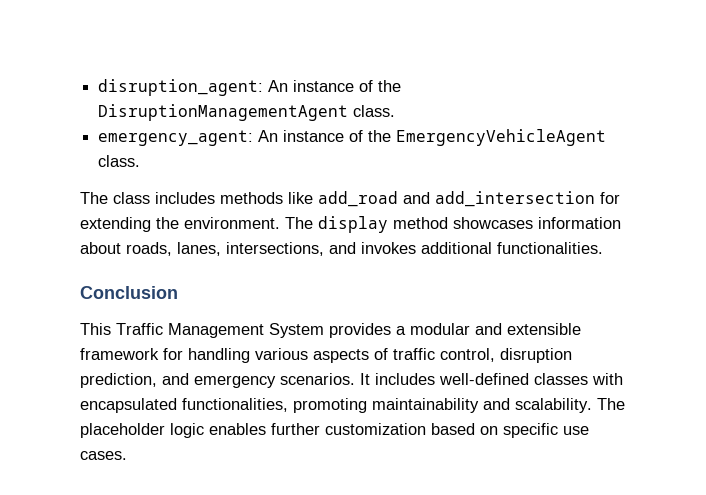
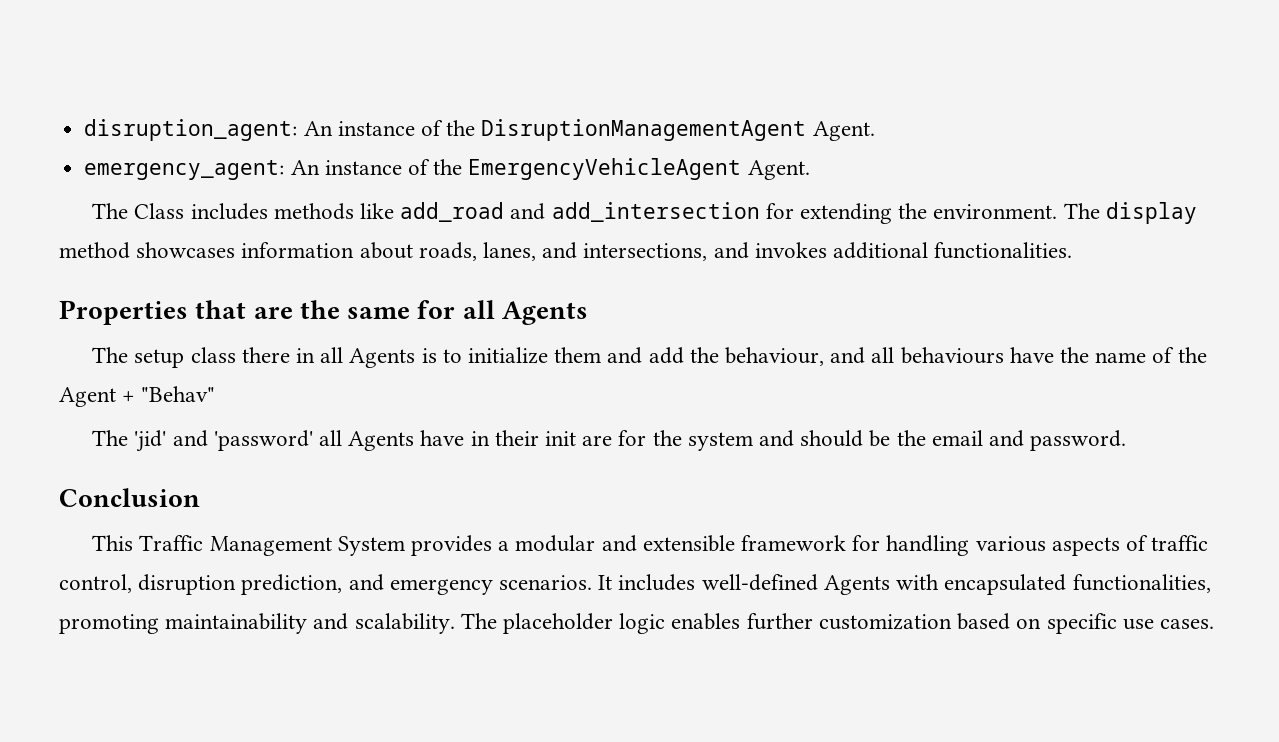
- disruption_agent: An instance of the DisruptionManagementAgent class.
+ disruption_agent: An instance of the DisruptionManagementAgent Agent.
- emergency_agent: An instance of the EmergencyVehicleAgent class.
- The class includes methods like add_road and add_intersection for extending the environment.
+ emergency_agent: An instance of the EmergencyVehicleAgent Agent.
+ The Class includes methods like add_road and add_intersection for extending the environment.
- The display method showcases information about roads, lanes, intersections, and invokes additional functionalities.
+ The display method showcases information about roads, lanes, and intersections, and invokes additional functionalities.
+ Properties that are the same for all Agents
+ The setup class there in all Agents is to initialize them and add the behaviour, and all behaviours have the name of the Agent + "Behav"
+ The 'jid' and 'password' all Agents have in their init are for the system and should be the email and password.
- It includes well-defined classes with encapsulated functionalities, promoting maintainability and scalability.
+ It includes well-defined Agents with encapsulated functionalities, promoting maintainability and scalability.

